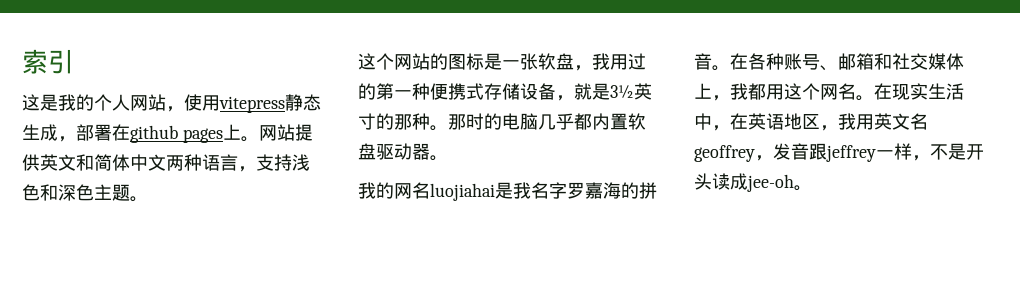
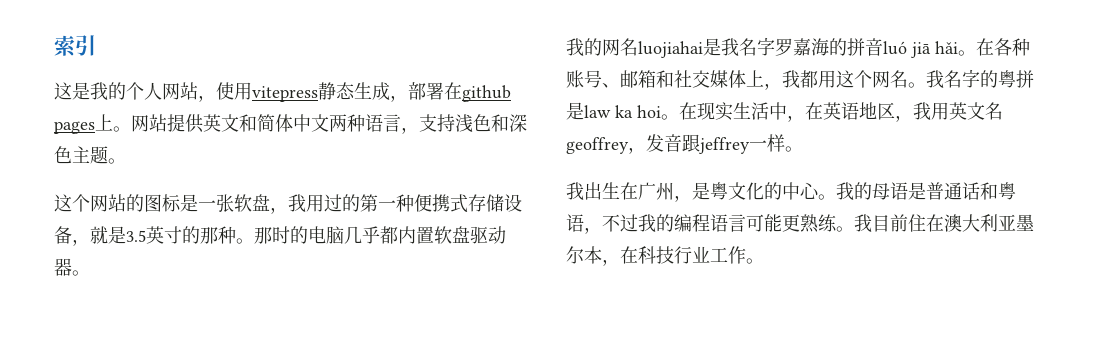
- 这个网站的图标是一张软盘，我用过的第一种便携式存储设备，就是3½英寸的那种。
+ 这个网站的图标是一张软盘，我用过的第一种便携式存储设备，就是3.5英寸的那种。
- 我的网名luojiahai是我名字罗嘉海的拼音。
+ 我的网名luojiahai是我名字罗嘉海的拼音luó jiā hǎi。
+ 我名字的粤拼是law ka hoi。
- 在现实生活中，在英语地区，我用英文名geoffrey，发音跟jeffrey一样，不是开头读成jee-oh。
+ 在现实生活中，在英语地区，我用英文名geoffrey，发音跟jeffrey一样。
+ 我出生在广州，是粤文化的中心。我的母语是普通话和粤语，不过我的编程语言可能更熟练。我目前住在澳大利亚墨尔本，在科技行业工作。

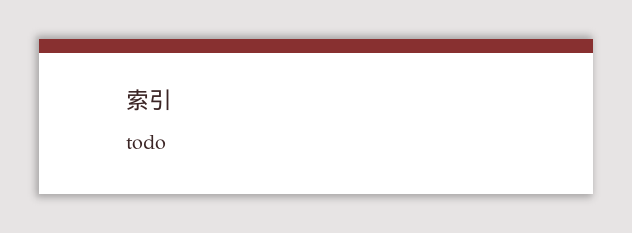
- 这是我的个人网站，使用vitepress静态生成，部署在github pages上。网站提供英文和简体中文两种语言，支持浅色和深色主题。
- 这个网站的图标是一张软盘，我用过的第一种便携式存储设备，就是3.5英寸的那种。那时的电脑几乎都内置软盘驱动器。
- 我的网名luojiahai是我名字罗嘉海的拼音luó jiā hǎi。在各种账号、邮箱和社交媒体上，我都用这个网名。我名字的粤拼是law ka hoi。在现实生活中，在英语地区，我用英文名geoffrey，发音跟jeffrey一样。
- 我出生在广州，是粤文化的中心。我的母语是普通话和粤语，不过我的编程语言可能更熟练。我目前住在澳大利亚墨尔本，在科技行业工作。
+ todo

